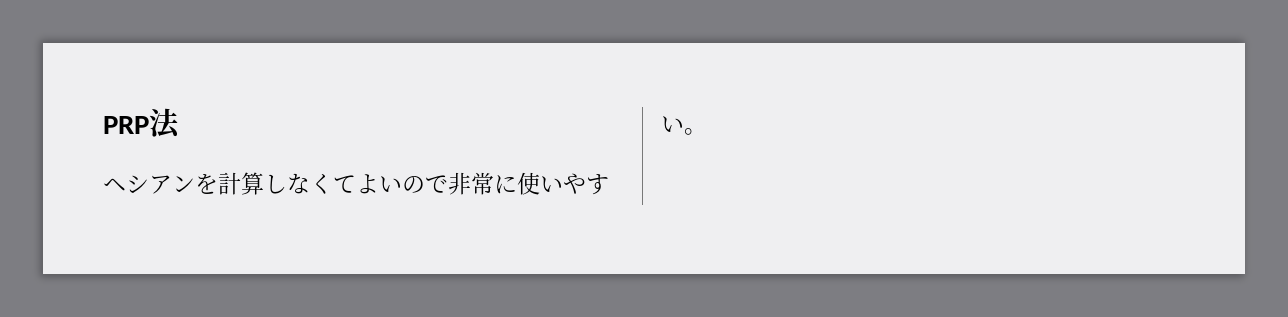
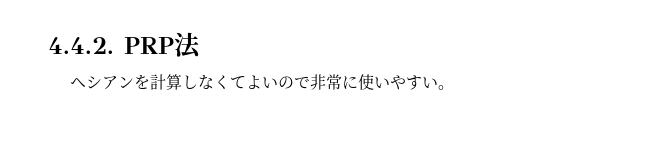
- PRP法
+ 4.4.2. PRP法

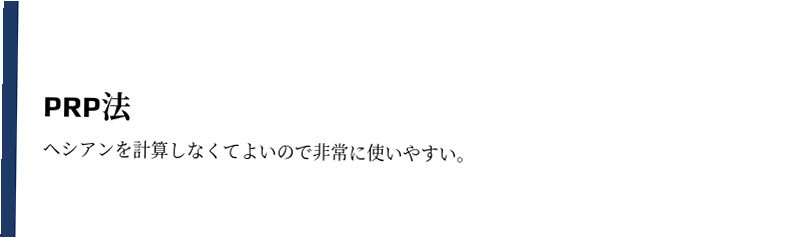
- 4.4.2. PRP法
+ PRP法

